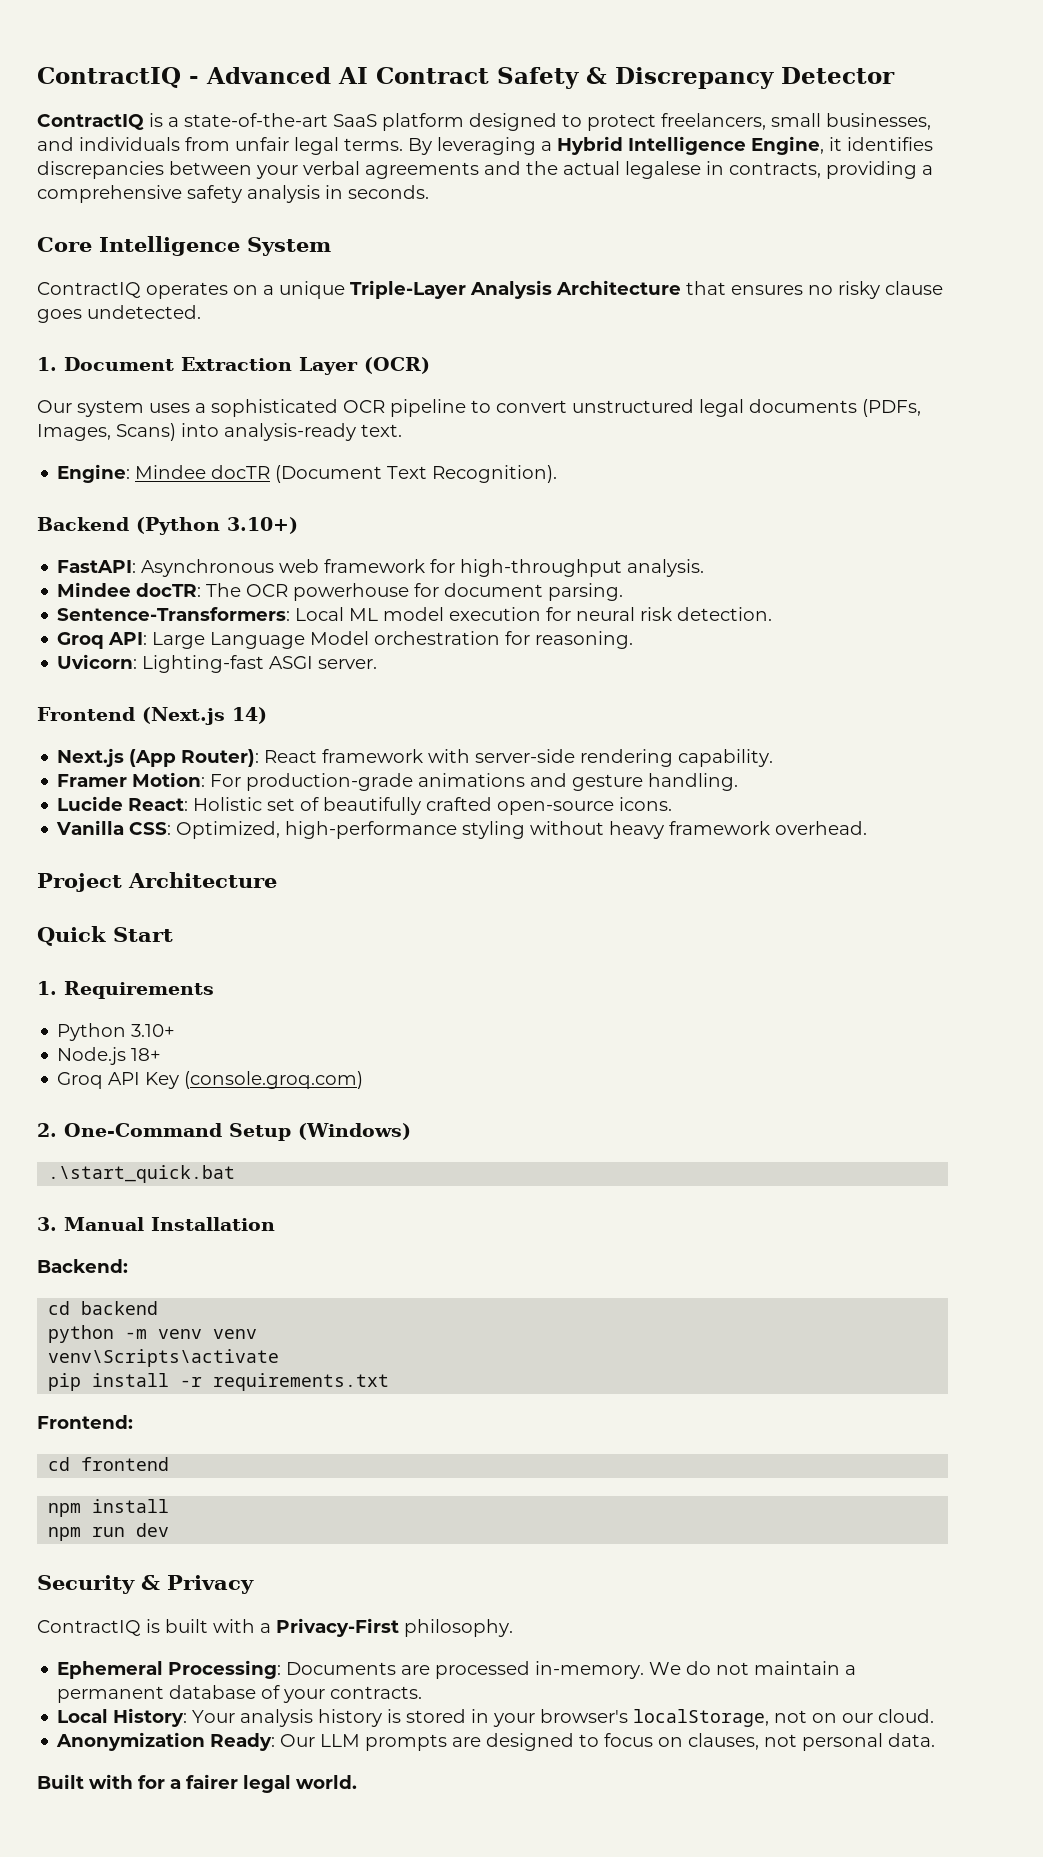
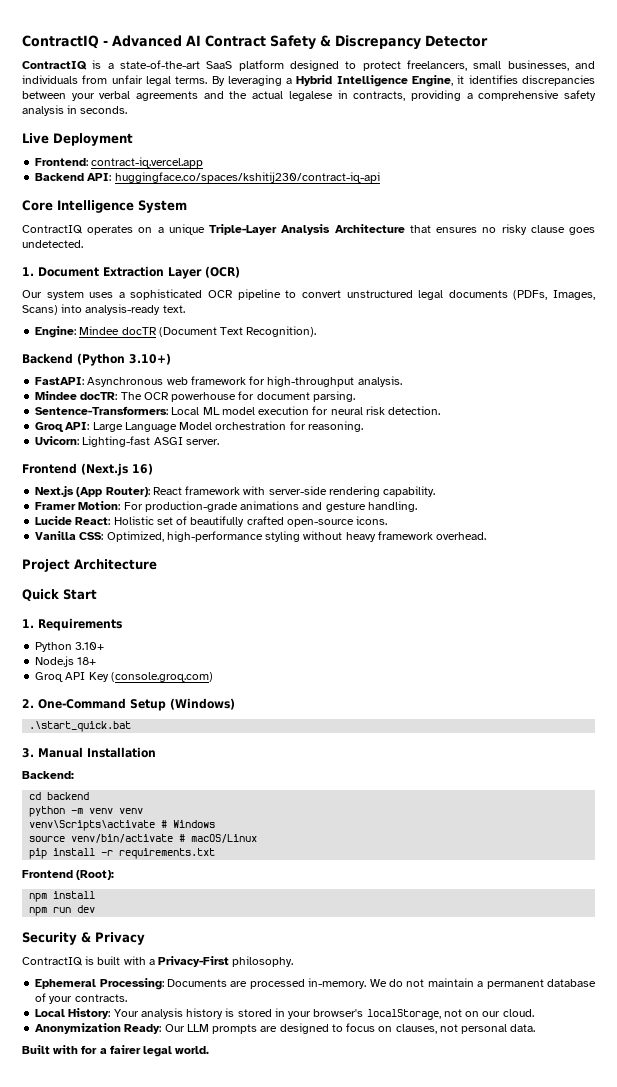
+ Live Deployment
+ Frontend: contract-iq.vercel.app
+ Backend API: huggingface.co/spaces/kshitij230/contract-iq-api
- Frontend (Next.js 14)
+ Frontend (Next.js 16)
- venv\Scripts\activate
+ venv\Scripts\activate # Windows
+ source venv/bin/activate # macOS/Linux
- Frontend:
- cd frontend
+ Frontend (Root):

